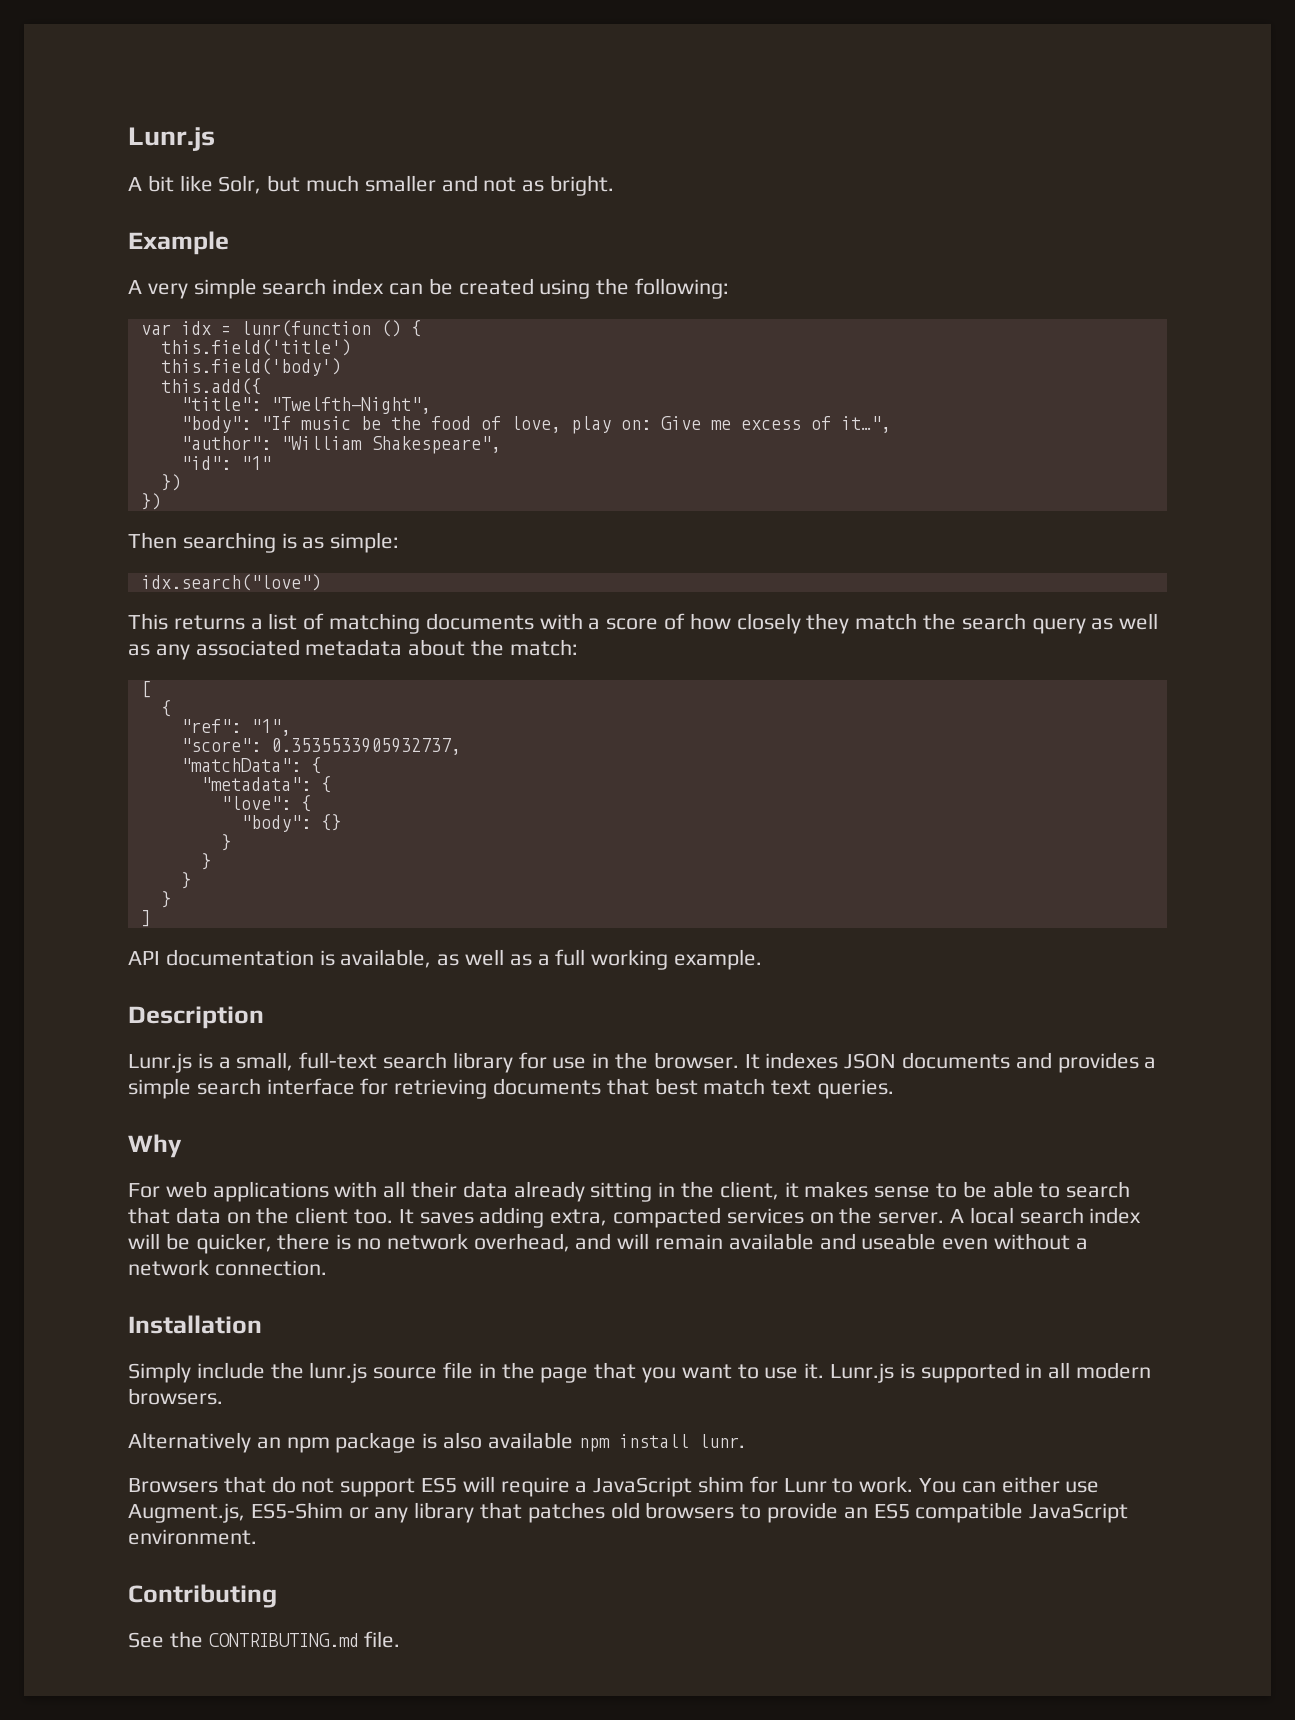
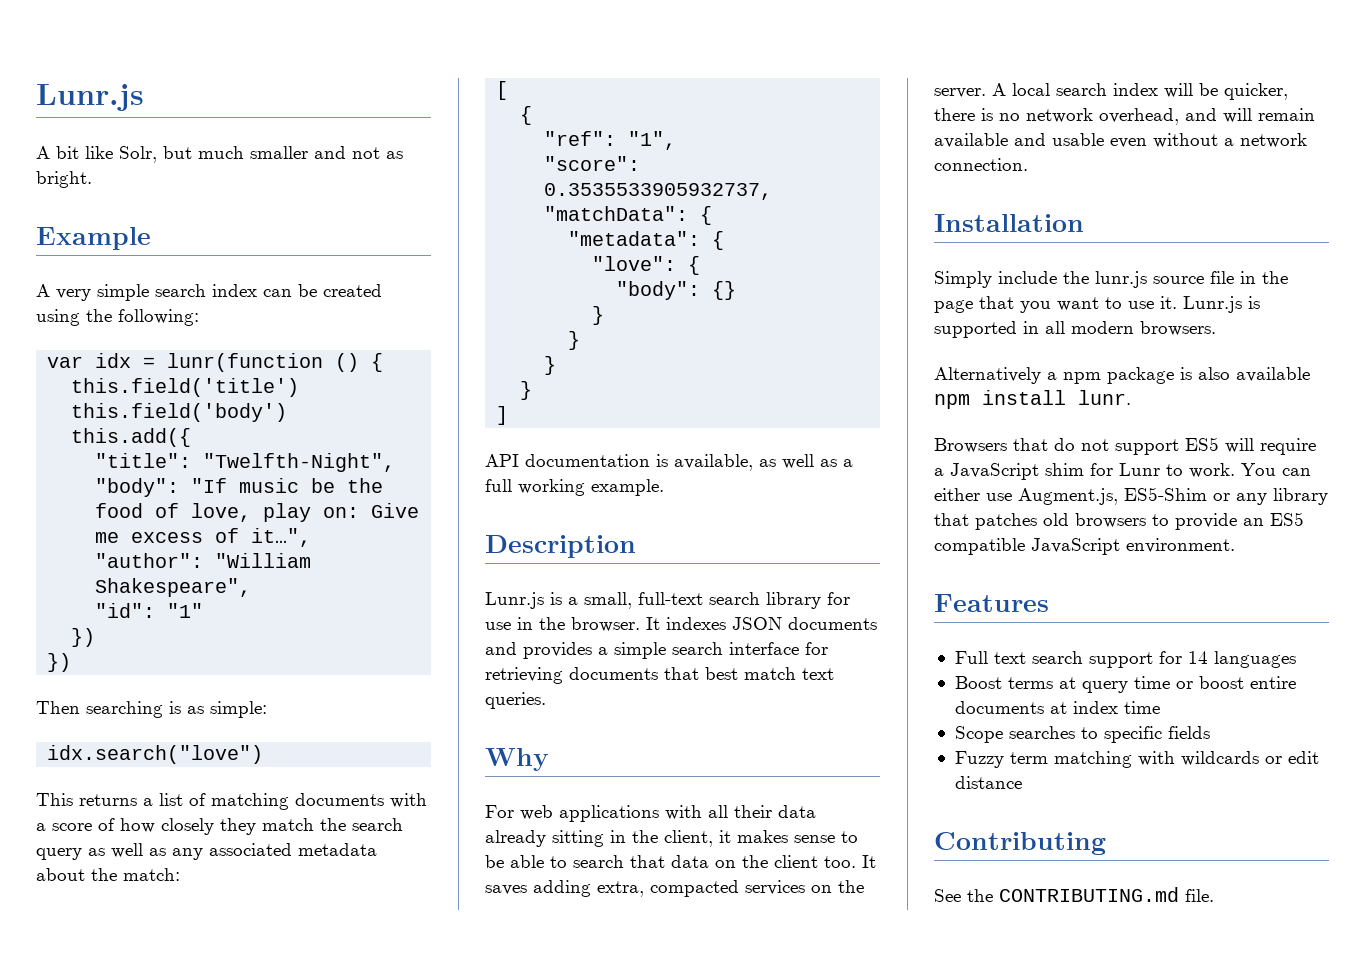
- A local search index will be quicker, there is no network overhead, and will remain available and useable even without a network connection.
+ A local search index will be quicker, there is no network overhead, and will remain available and usable even without a network connection.
- Alternatively an npm package is also available npm install lunr.
+ Alternatively a npm package is also available npm install lunr.
+ Features
+ Full text search support for 14 languages
+ Boost terms at query time or boost entire documents at index time
+ Scope searches to specific fields
+ Fuzzy term matching with wildcards or edit distance

